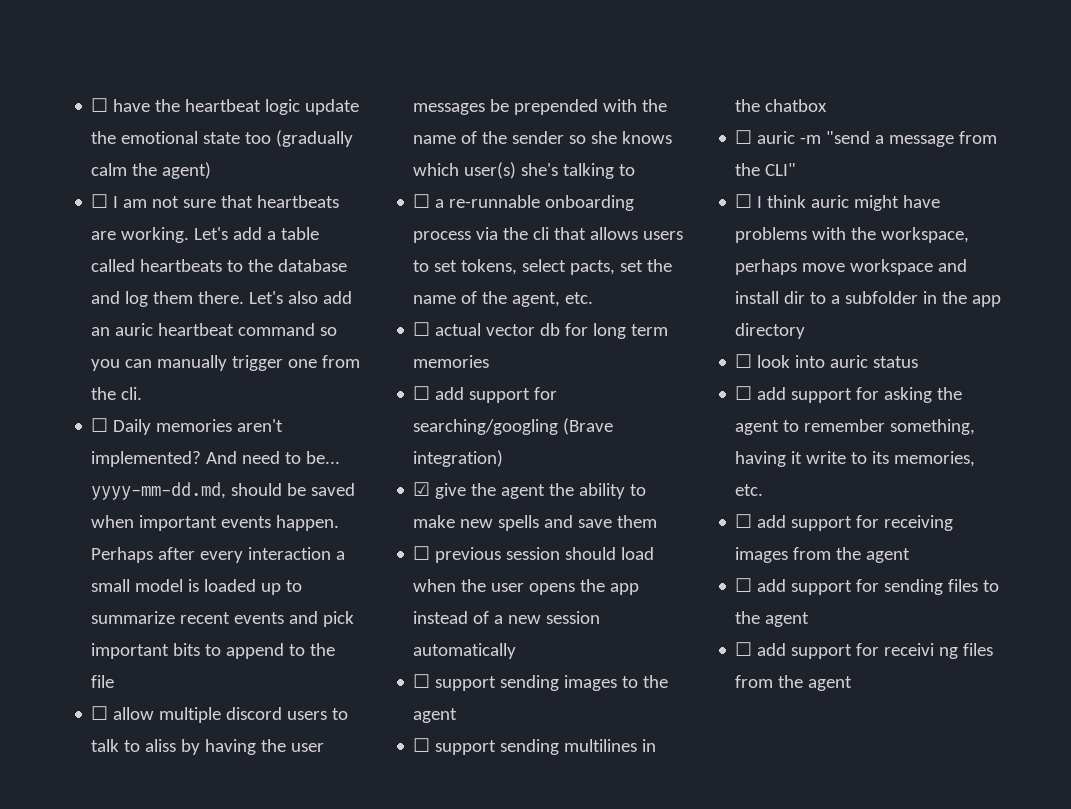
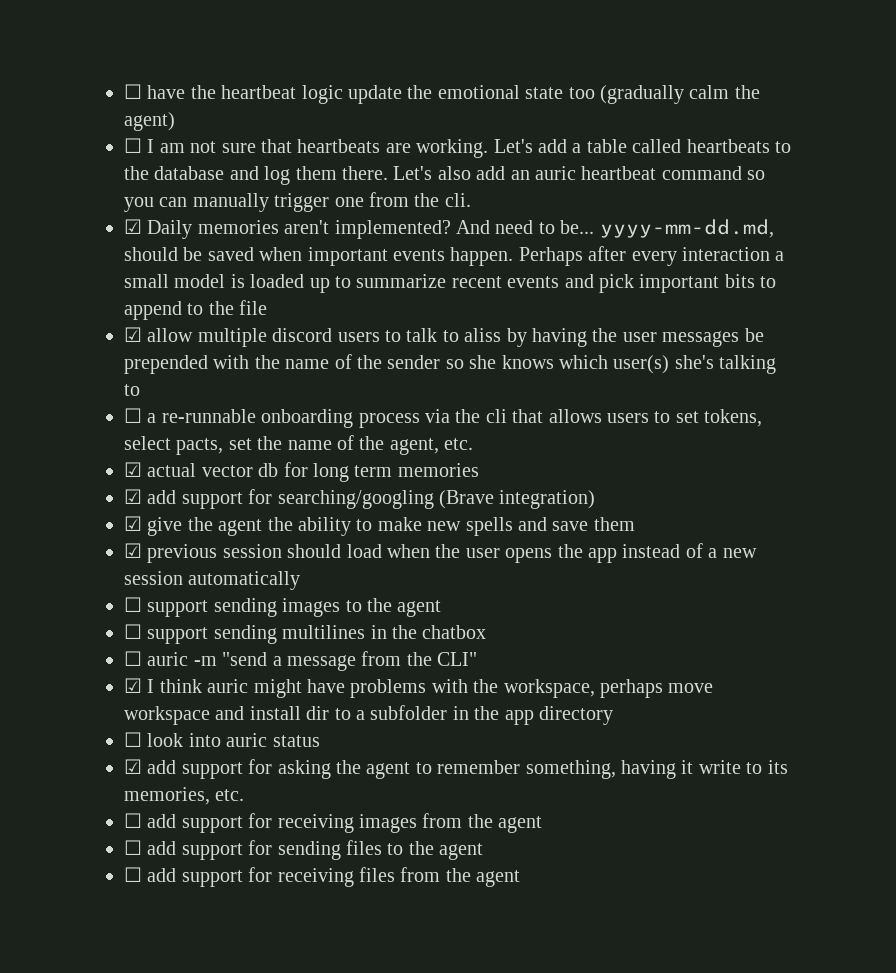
- ☐ Daily memories aren't implemented?
+ ☑ Daily memories aren't implemented?
- ☐ allow multiple discord users to talk to aliss by having the user messages be prepended with the name of the sender so she knows which user(s) she's talking to
+ ☑ allow multiple discord users to talk to aliss by having the user messages be prepended with the name of the sender so she knows which user(s) she's talking to
- ☐ actual vector db for long term memories
+ ☑ actual vector db for long term memories
- ☐ add support for searching/googling (Brave integration)
+ ☑ add support for searching/googling (Brave integration)
- ☐ previous session should load when the user opens the app instead of a new session automatically
+ ☑ previous session should load when the user opens the app instead of a new session automatically
- ☐ I think auric might have problems with the workspace, perhaps move workspace and install dir to a subfolder in the app directory
+ ☑ I think auric might have problems with the workspace, perhaps move workspace and install dir to a subfolder in the app directory
- ☐ add support for asking the agent to remember something, having it write to its memories, etc.
+ ☑ add support for asking the agent to remember something, having it write to its memories, etc.
- ☐ add support for receivi ng files from the agent
+ ☐ add support for receiving files from the agent

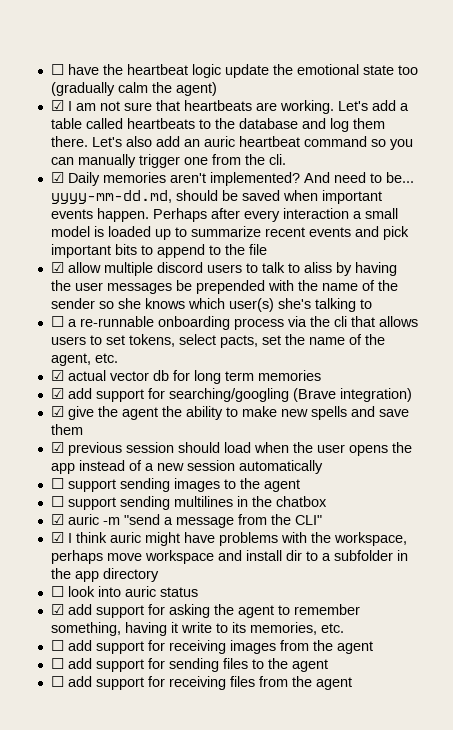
- ☐ I am not sure that heartbeats are working.
+ ☑ I am not sure that heartbeats are working.
- ☐ auric -m "send a message from the CLI"
+ ☑ auric -m "send a message from the CLI"

